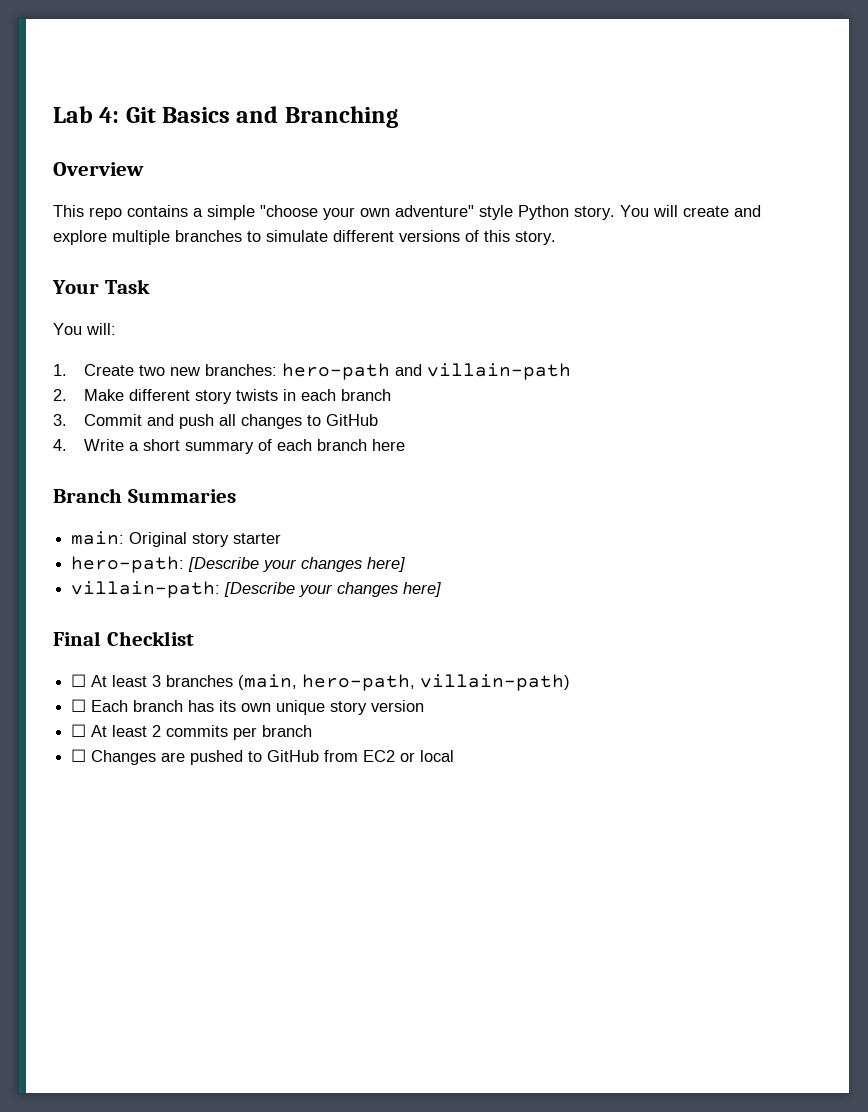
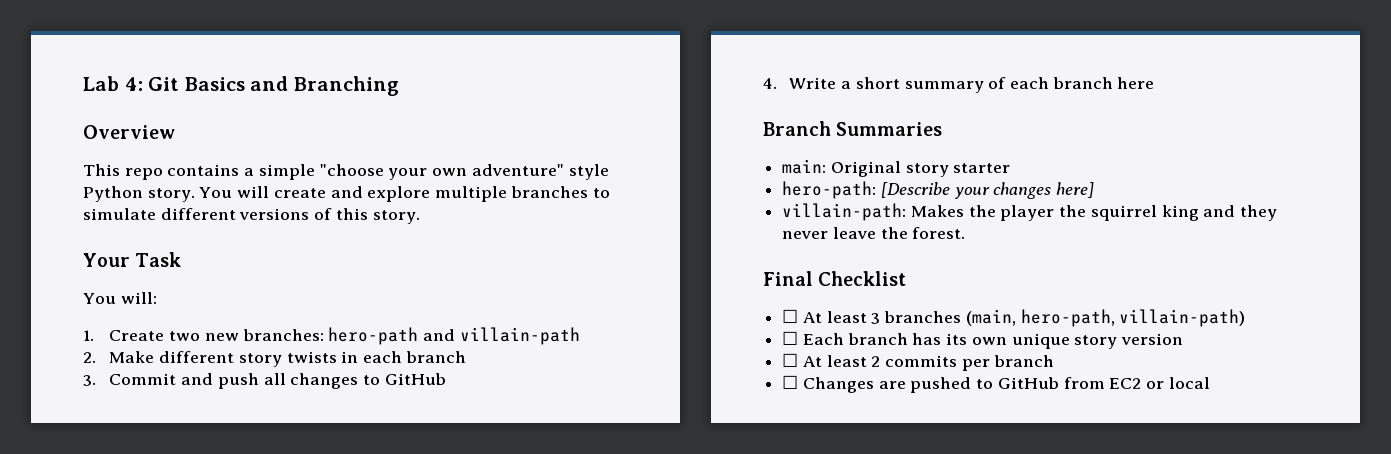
- villain-path: [Describe your changes here]
+ villain-path: Makes the player the squirrel king and they never leave the forest.

